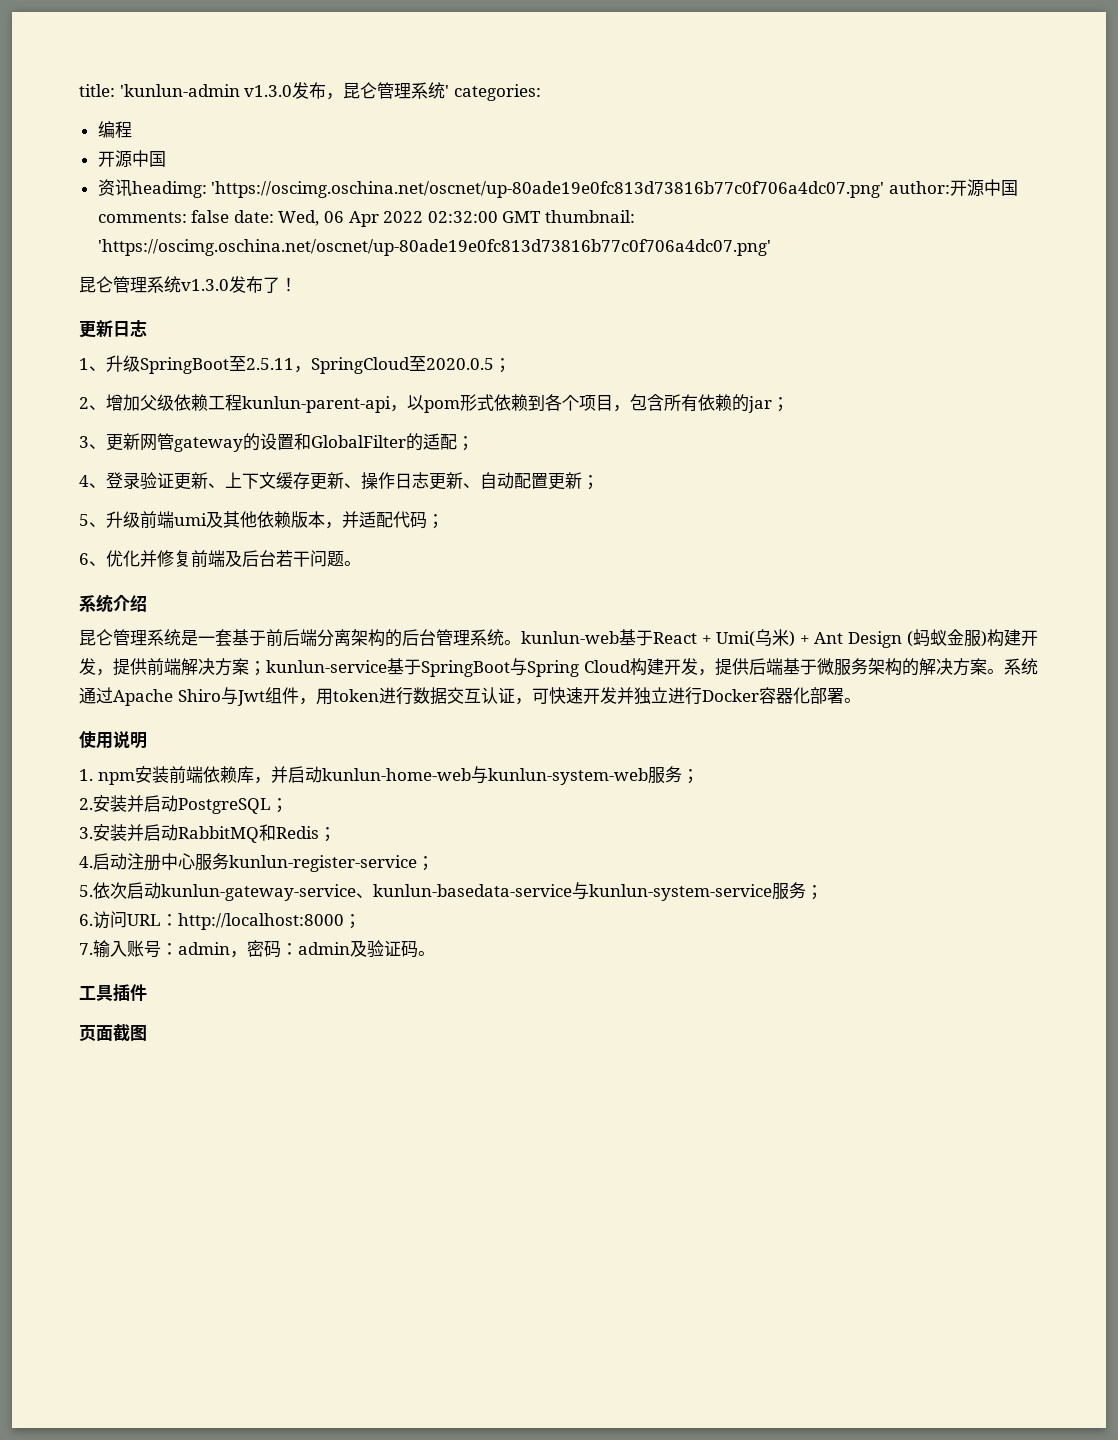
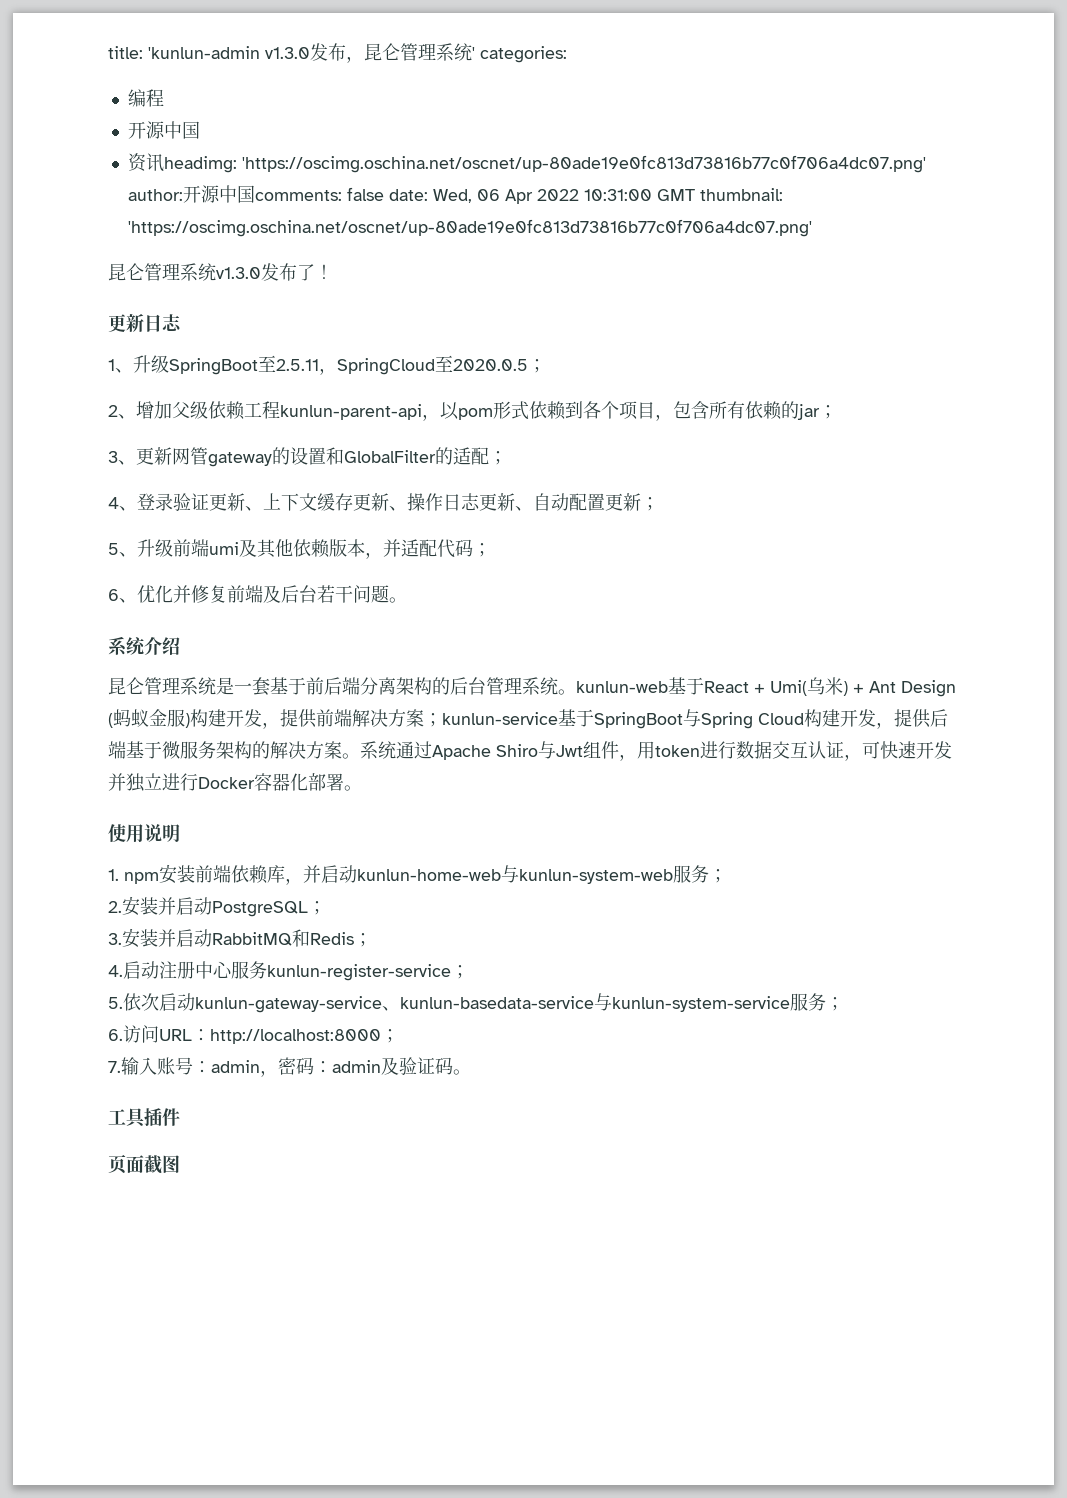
- 资讯headimg: 'https://oscimg.oschina.net/oscnet/up-80ade19e0fc813d73816b77c0f706a4dc07.png' author:开源中国comments: false date: Wed, 06 Apr 2022 02:32:00 GMT thumbnail: 'https://oscimg.oschina.net/oscnet/up-80ade19e0fc813d73816b77c0f706a4dc07.png'
+ 资讯headimg: 'https://oscimg.oschina.net/oscnet/up-80ade19e0fc813d73816b77c0f706a4dc07.png' author:开源中国comments: false date: Wed, 06 Apr 2022 10:31:00 GMT thumbnail: 'https://oscimg.oschina.net/oscnet/up-80ade19e0fc813d73816b77c0f706a4dc07.png'

